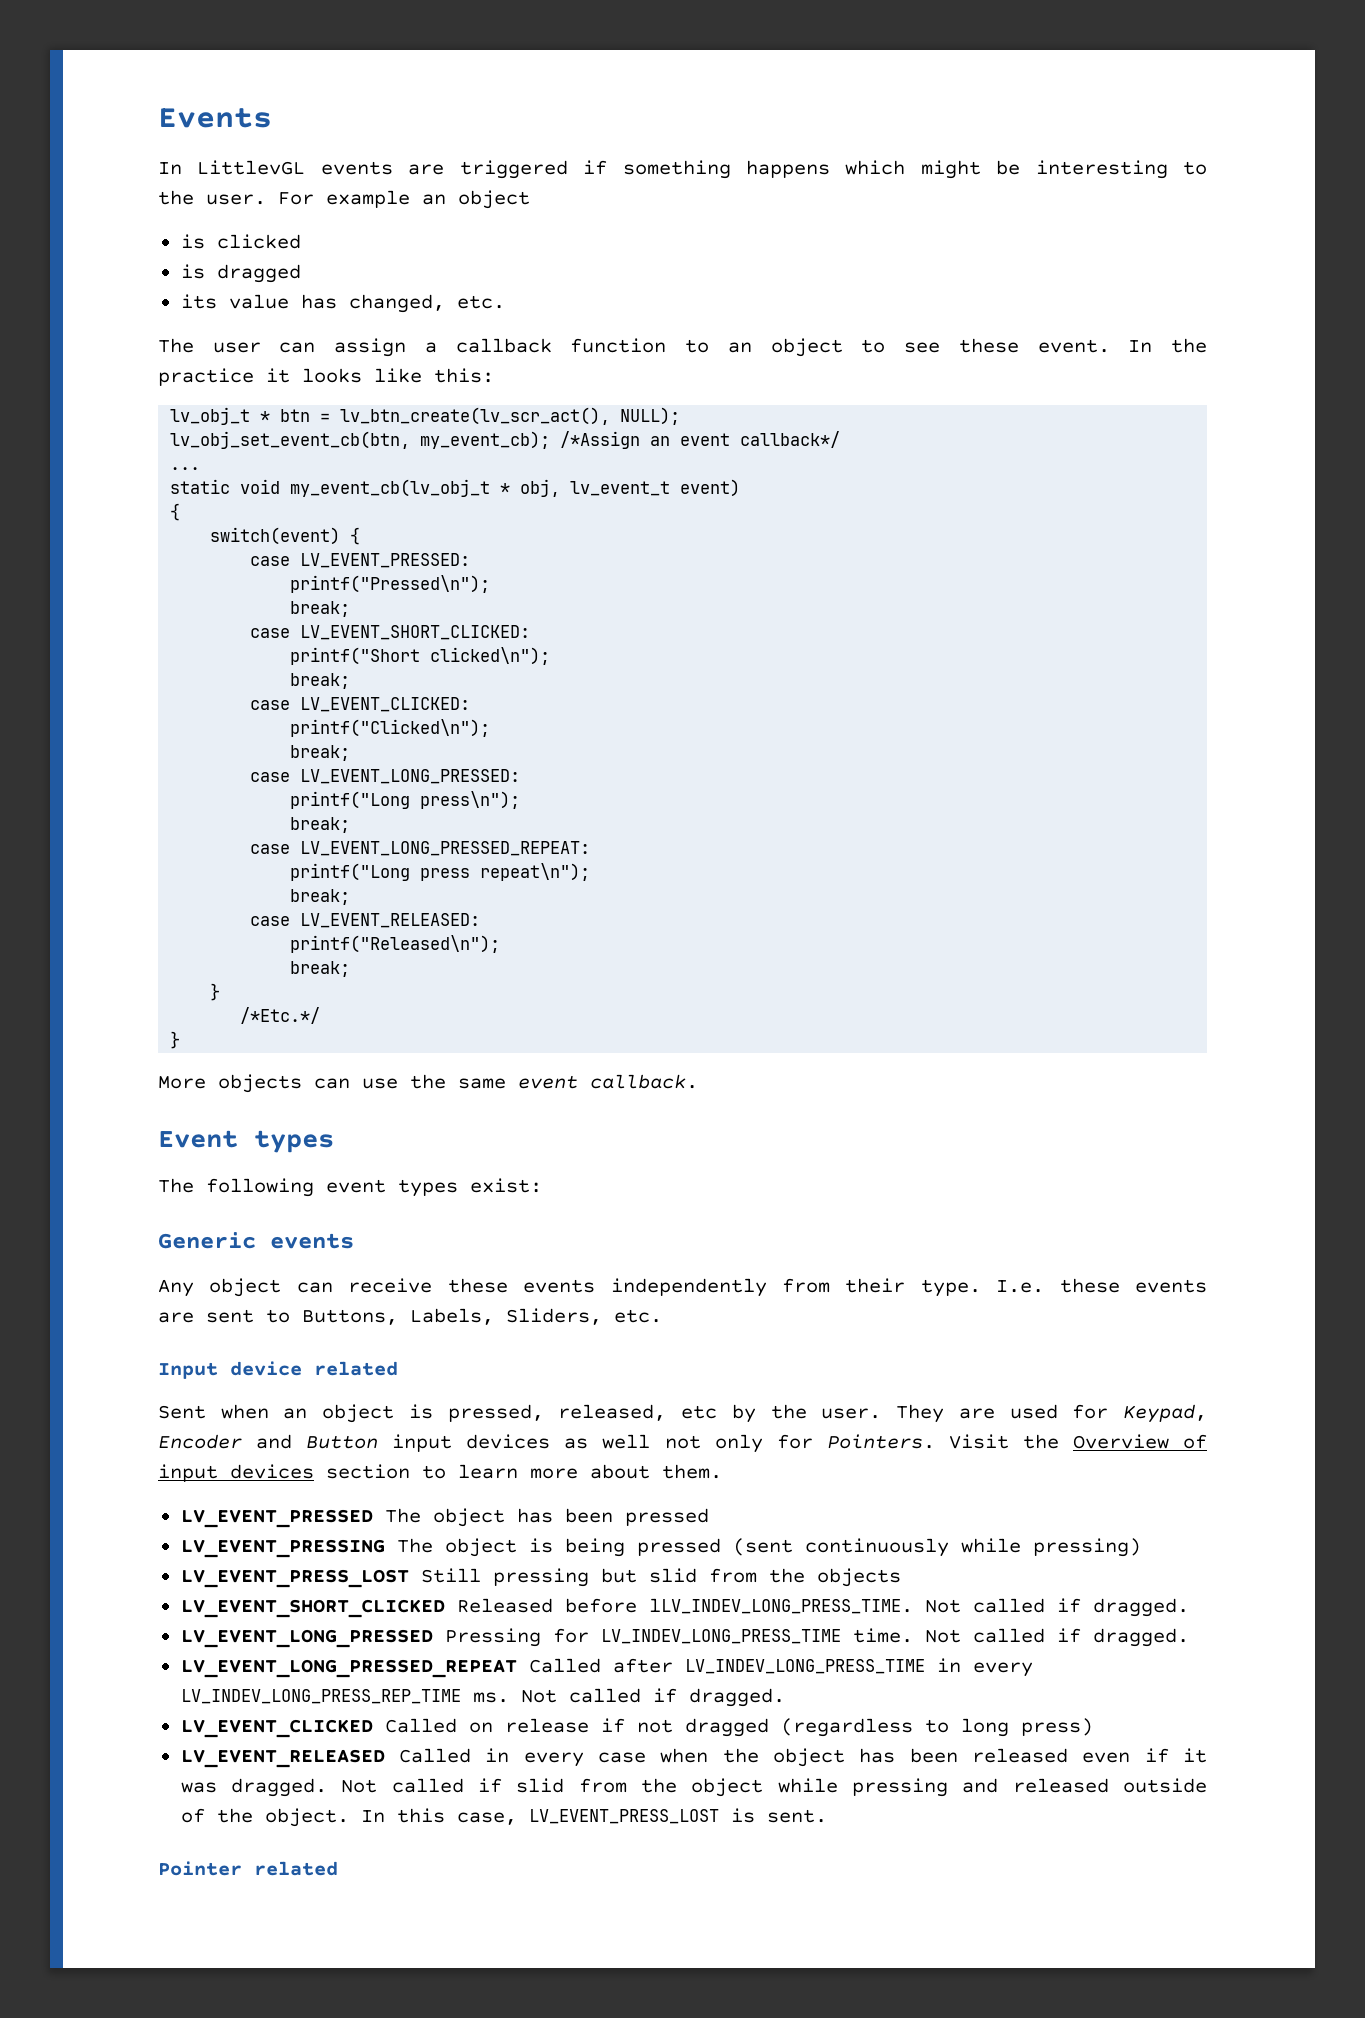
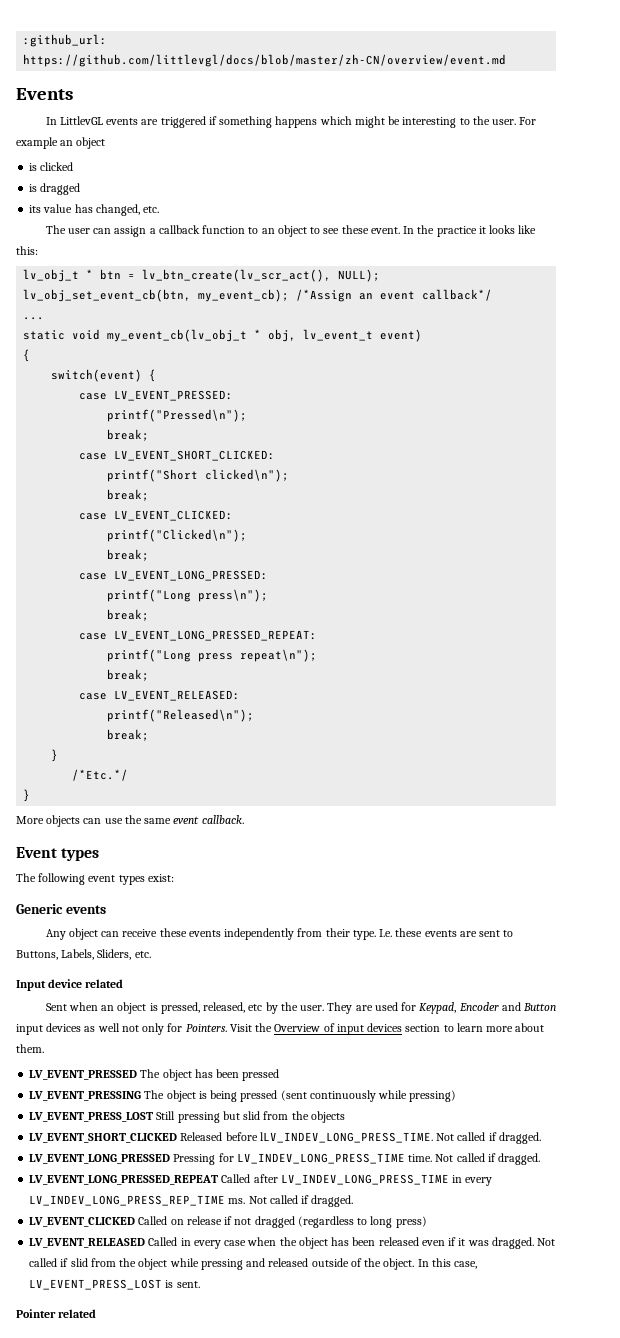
+ :github_url: https://github.com/littlevgl/docs/blob/master/zh-CN/overview/event.md

